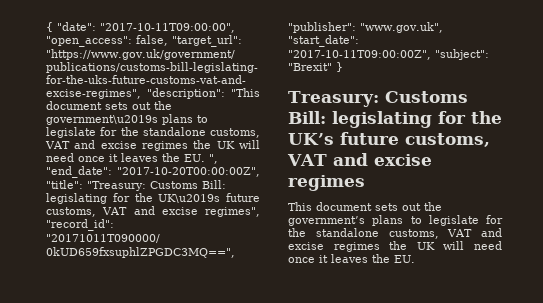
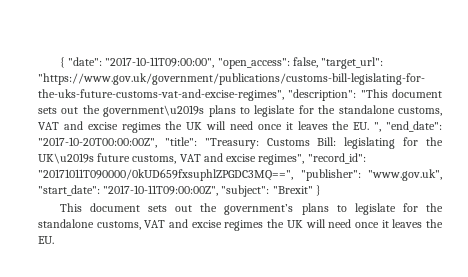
- Treasury: Customs Bill: legislating for the UK’s future customs, VAT and excise regimes

